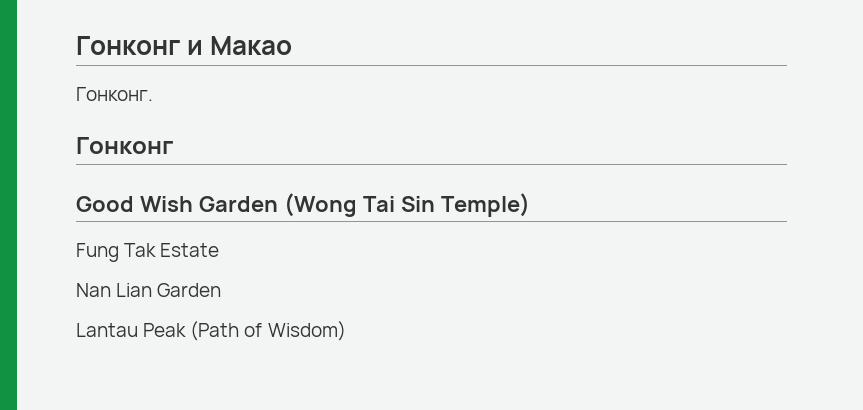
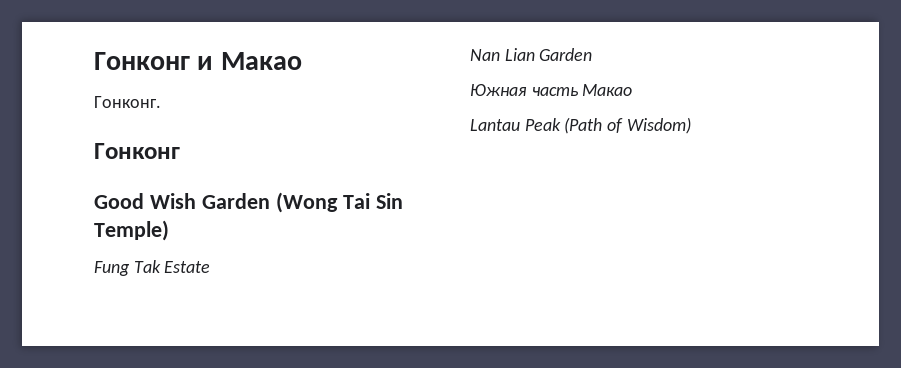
+ Южная часть Макао

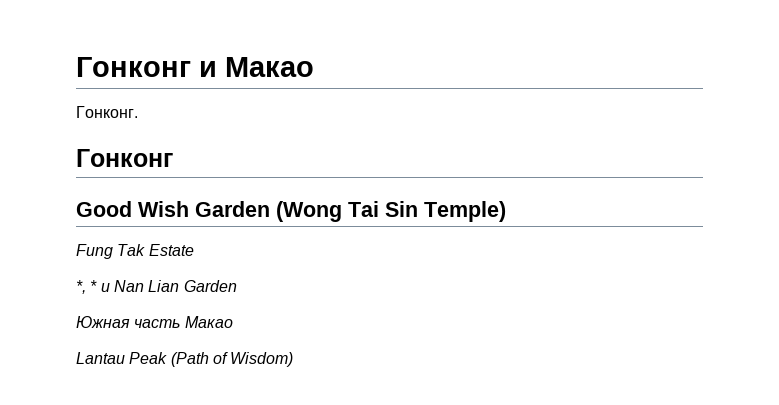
- Nan Lian Garden
+ *, * и Nan Lian Garden

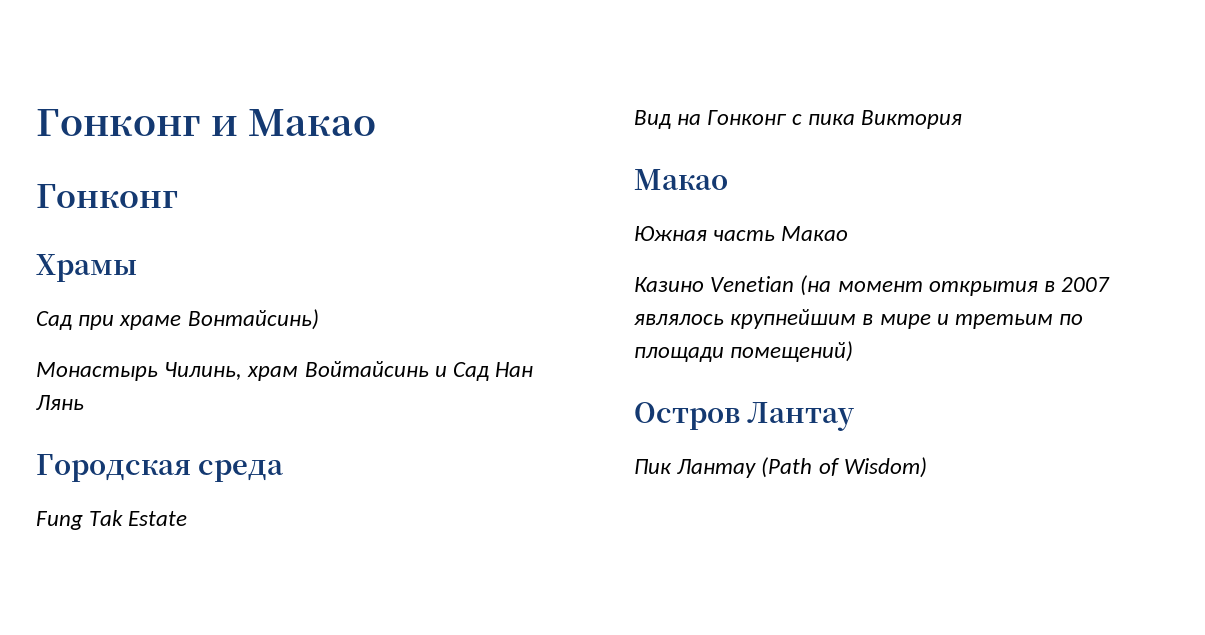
- Гонконг.
- Good Wish Garden (Wong Tai Sin Temple)
+ Храмы
+ Сад при храме Вонтайсинь)
+ Монастырь Чилинь, храм Войтайсинь и Сад Нан Лянь
+ Городская среда
  Fung Tak Estate
- *, * и Nan Lian Garden
+ Вид на Гонконг с пика Виктория
+ Макао
  Южная часть Макао
- Lantau Peak (Path of Wisdom)
+ Казино Venetian (на момент открытия в 2007 являлось крупнейшим в мире и третьим по площади помещений)
+ Остров Лантау
+ Пик Лантау (Path of Wisdom)

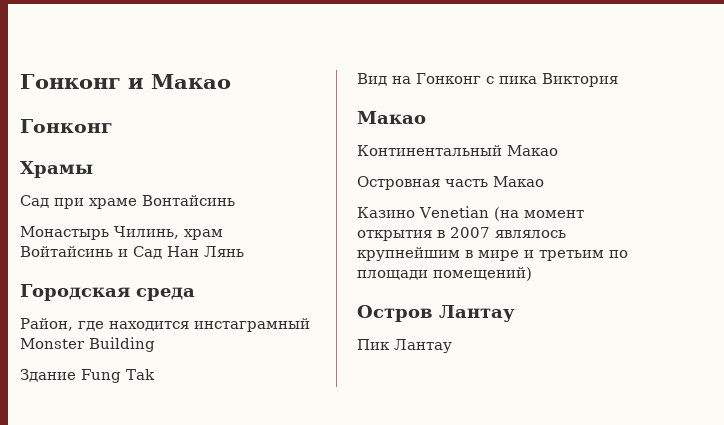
- Сад при храме Вонтайсинь)
+ Сад при храме Вонтайсинь
- Fung Tak Estate
+ Район, где находится инстаграмный Monster Building
+ Здание Fung Tak
- Южная часть Макао
+ Континентальный Макао
+ Островная часть Макао
- Пик Лантау (Path of Wisdom)
+ Пик Лантау

